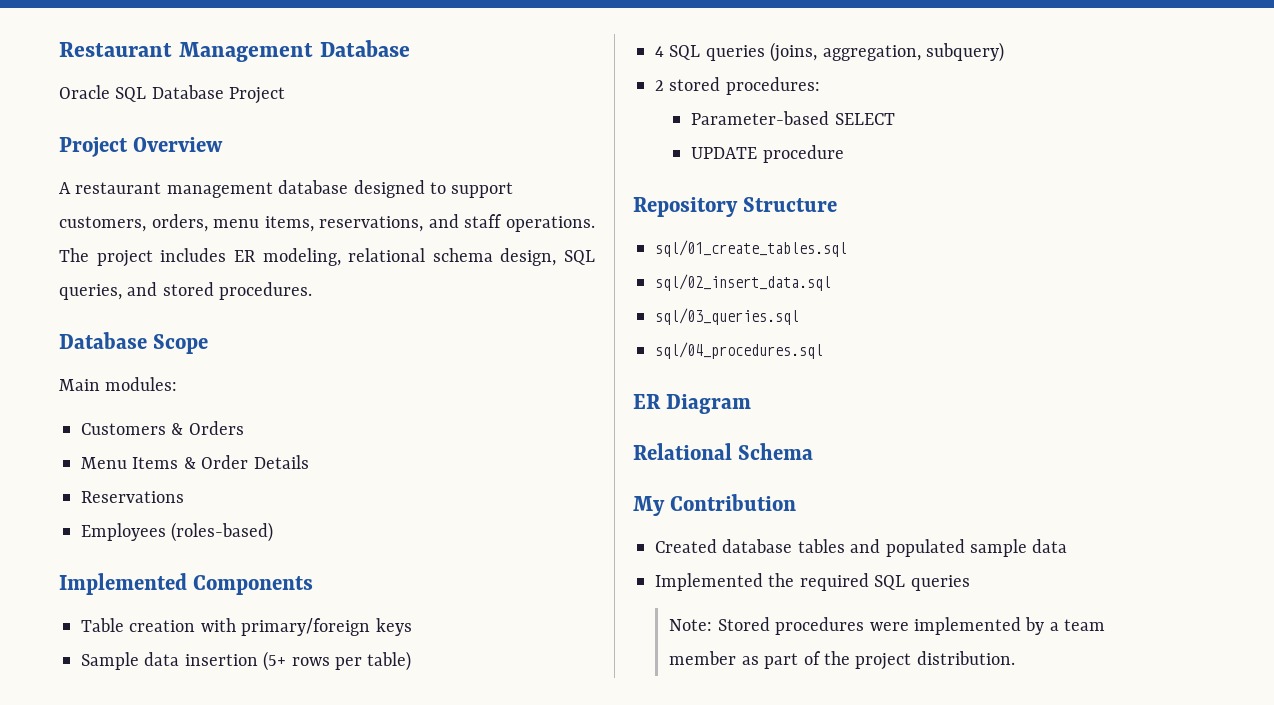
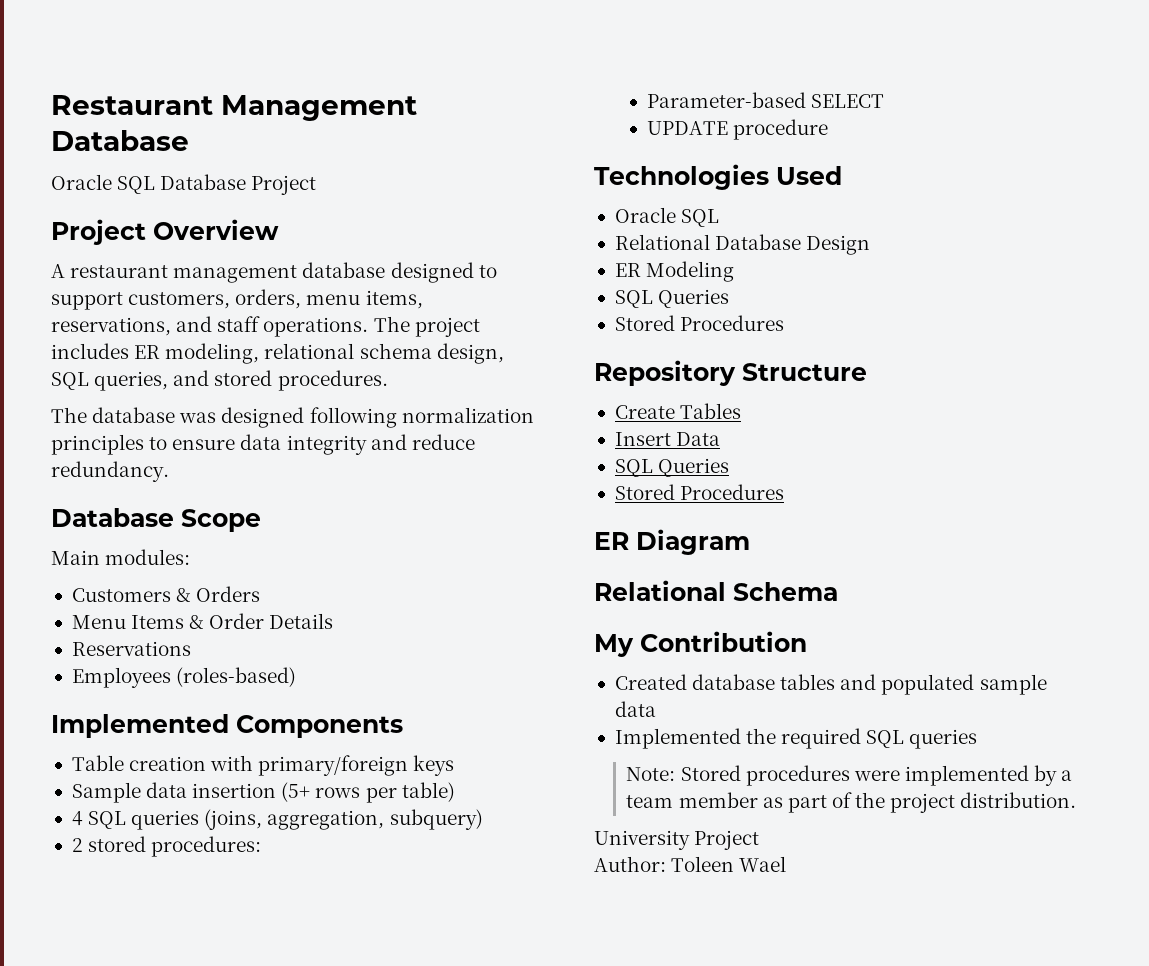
+ The database was designed following normalization principles to ensure data integrity and reduce redundancy.
+ Technologies Used
+ Oracle SQL
+ Relational Database Design
+ ER Modeling
+ SQL Queries
+ Stored Procedures
  Repository Structure
- sql/01_create_tables.sql
- sql/02_insert_data.sql
- sql/03_queries.sql
- sql/04_procedures.sql
+ Create Tables
+ Insert Data
+ SQL Queries
+ Stored Procedures
+ University Project
+ Author: Toleen Wael

